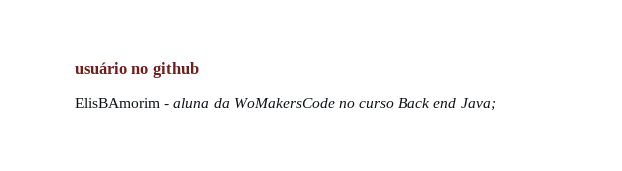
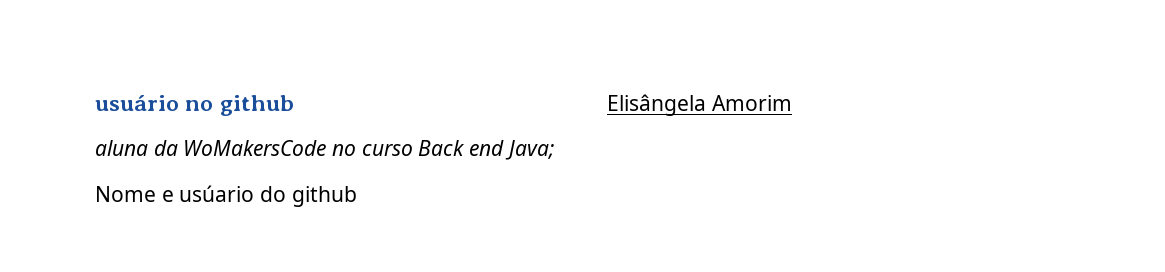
- ElisBAmorim - aluna da WoMakersCode no curso Back end Java;
+ aluna da WoMakersCode no curso Back end Java;
+ Nome e usúario do github
+ Elisângela Amorim

